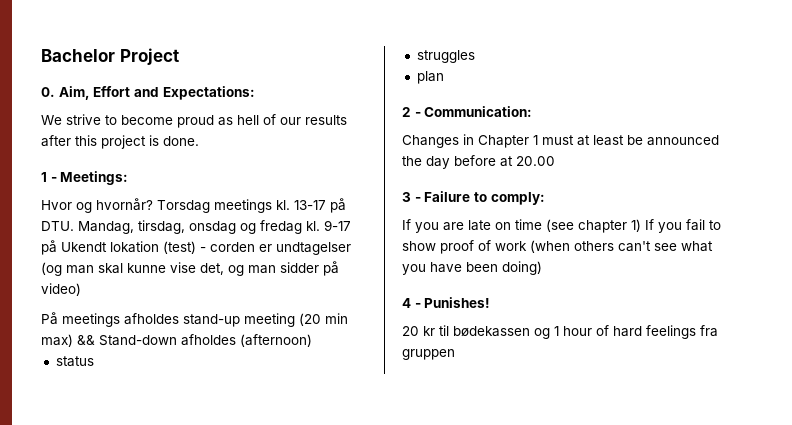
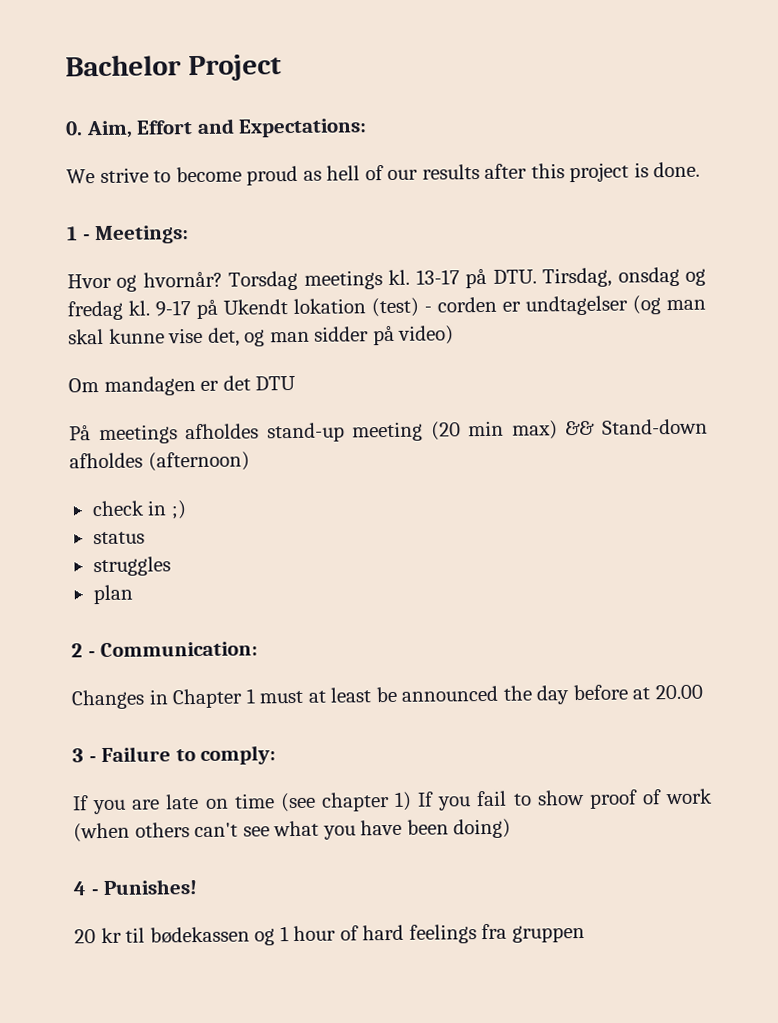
- 13-17 på DTU. Mandag, tirsdag, onsdag og fredag kl.
+ 13-17 på DTU. Tirsdag, onsdag og fredag kl.
+ Om mandagen er det DTU
+ check in ;)

